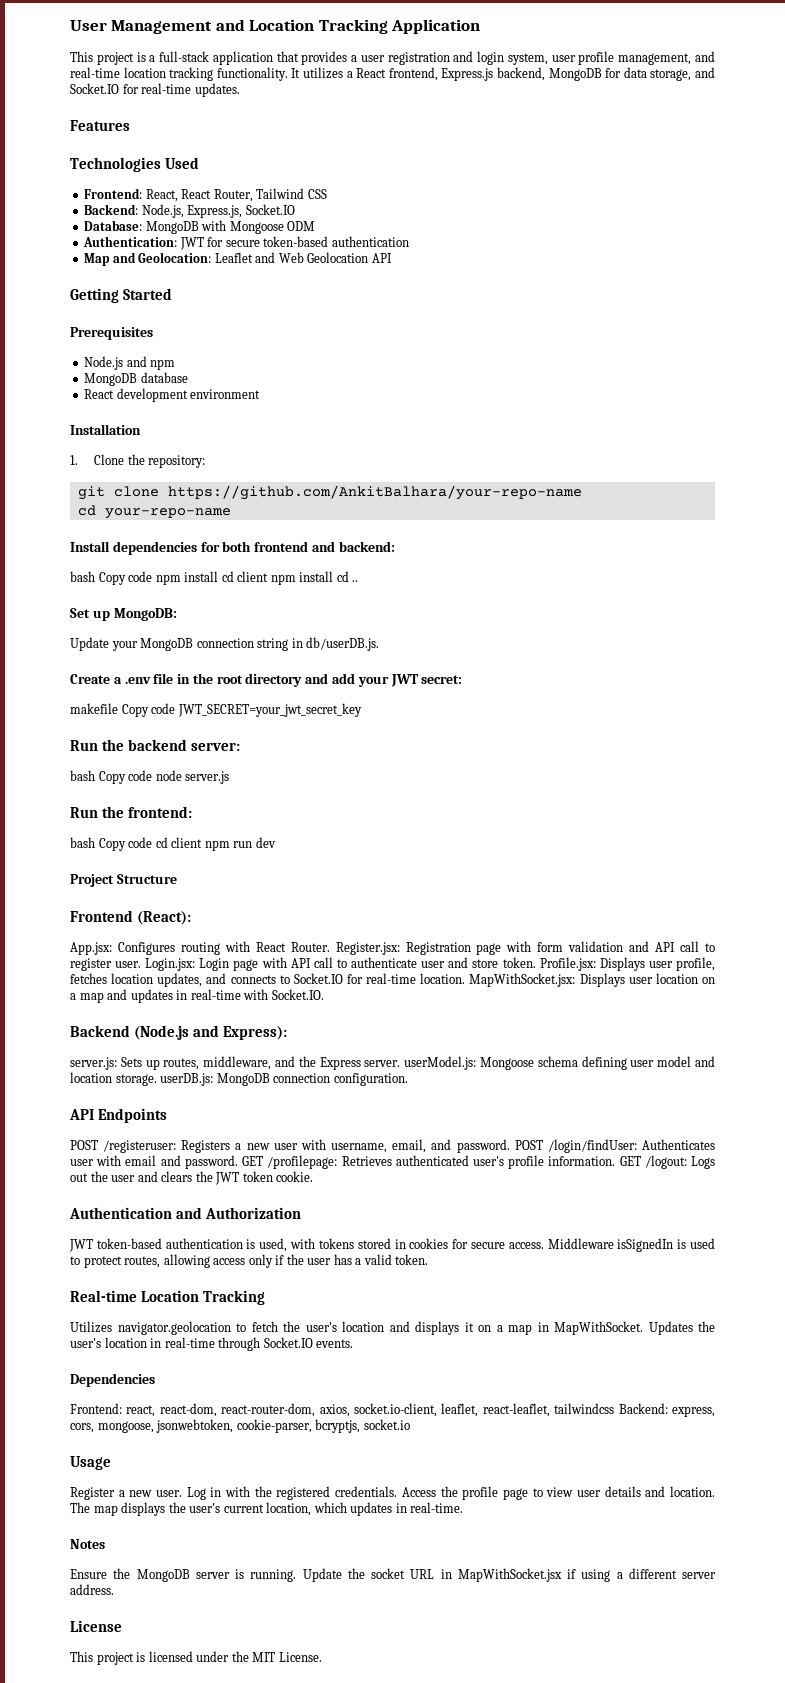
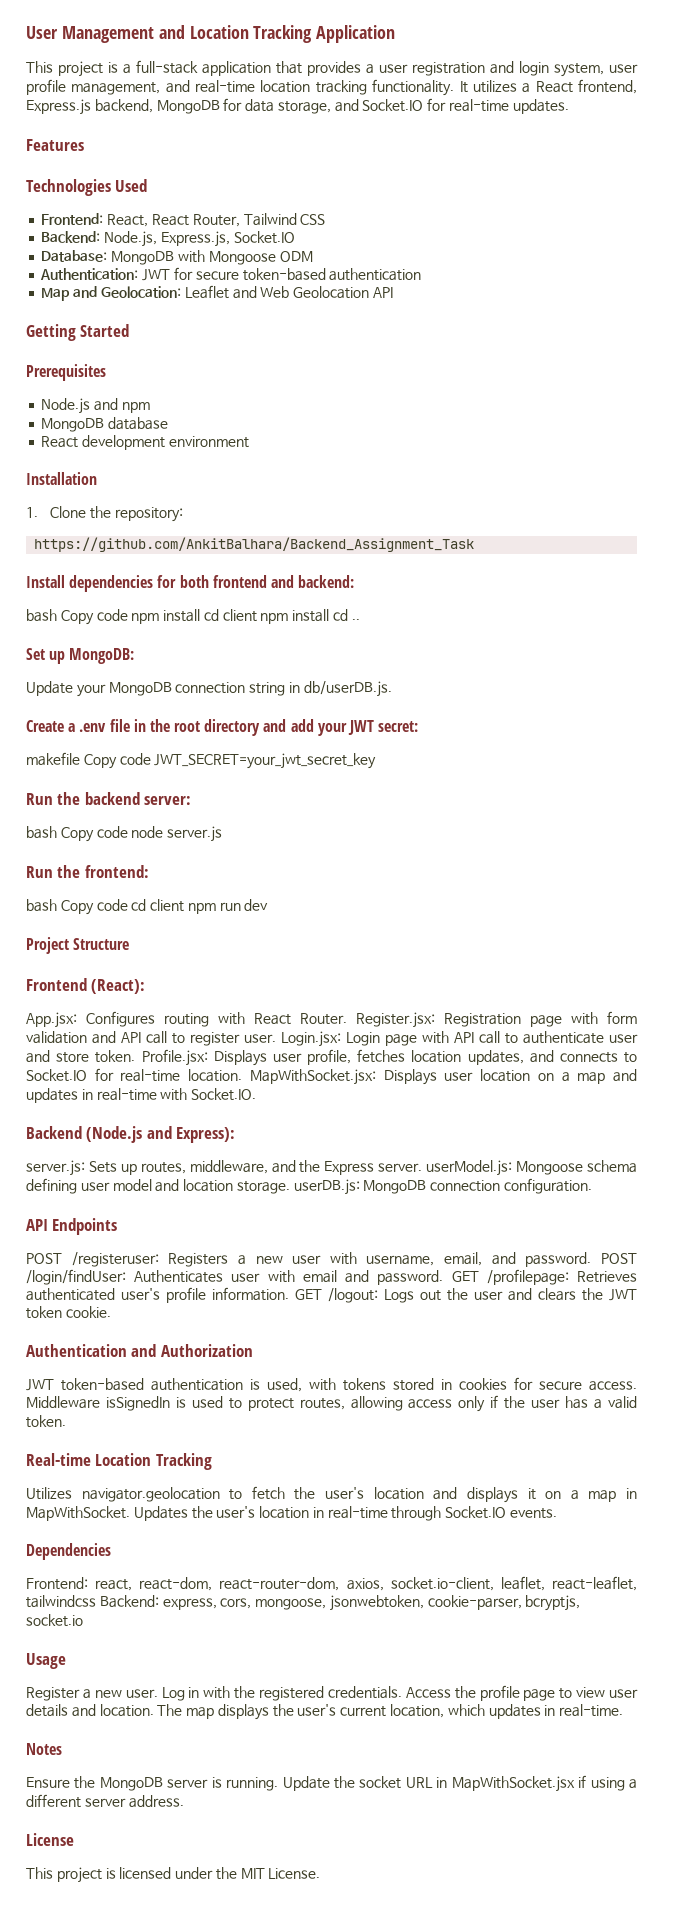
- git clone https://github.com/AnkitBalhara/your-repo-name
- cd your-repo-name
+ https://github.com/AnkitBalhara/Backend_Assignment_Task

